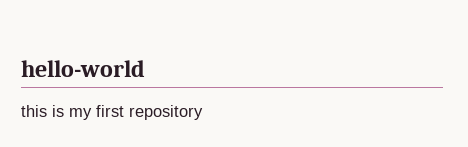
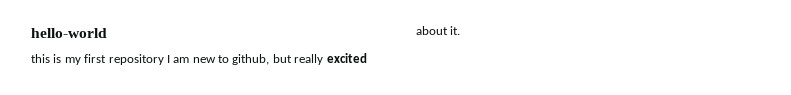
- this is my first repository
+ this is my first repository I am new to github, but really excited about it.

